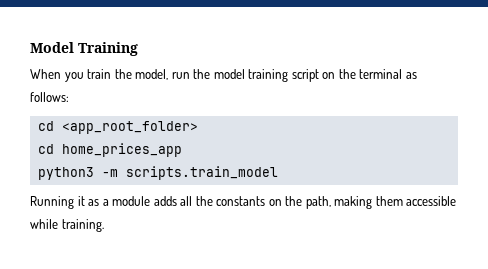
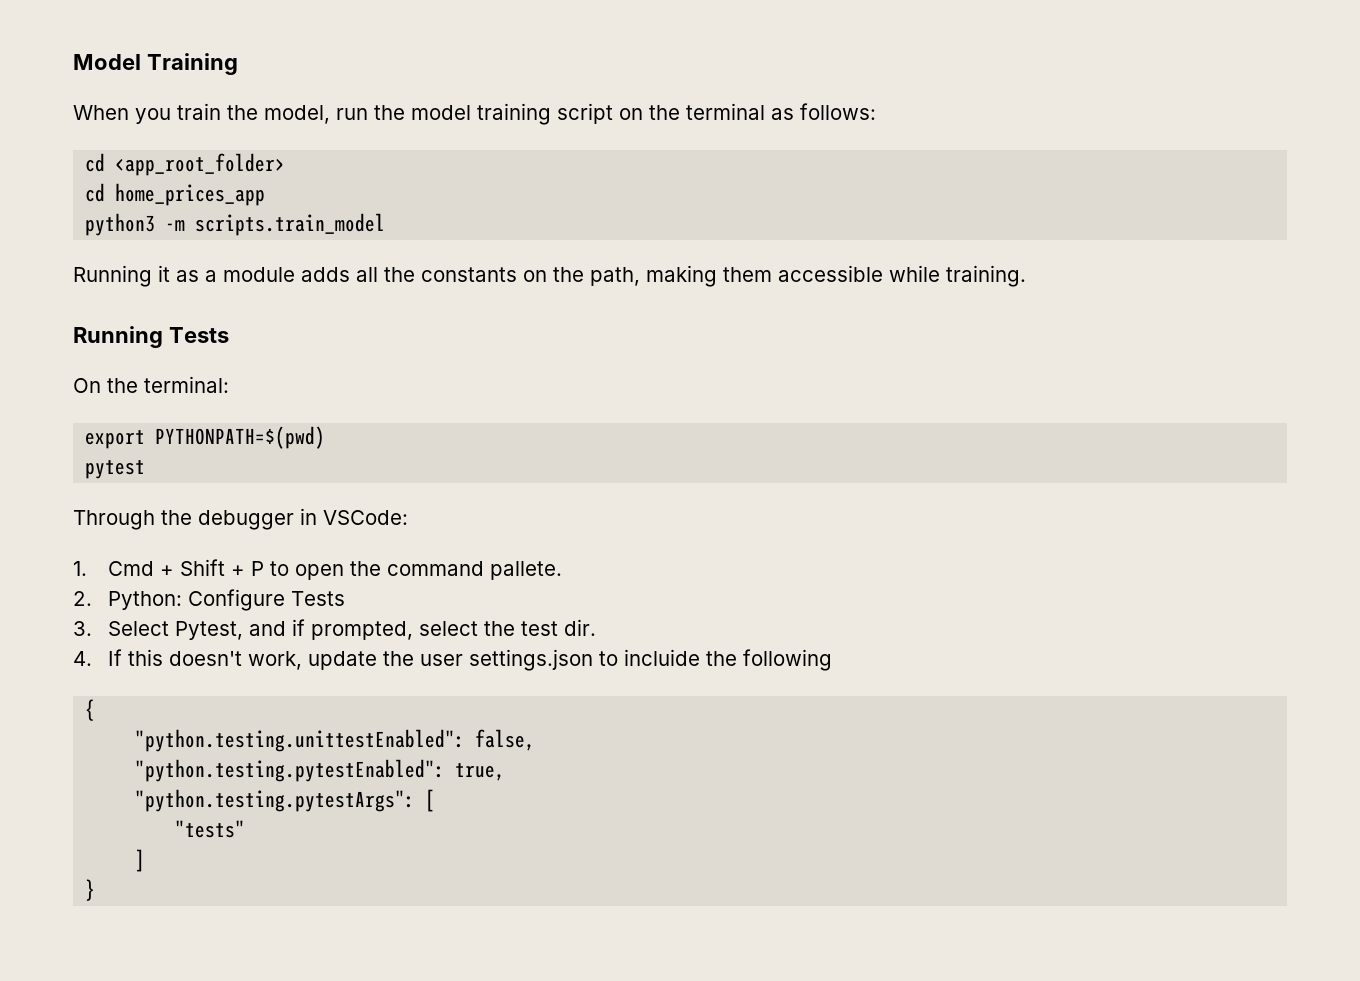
+ Running Tests
+ On the terminal:
+ export PYTHONPATH=$(pwd)
+ pytest
+ Through the debugger in VSCode:
+ 1. Cmd + Shift + P to open the command pallete.
+ 2. Python: Configure Tests
+ 3. Select Pytest, and if prompted, select the test dir.
+ 4. If this doesn't work, update the user settings.json to incluide the following
+ {
+ "python.testing.unittestEnabled": false,
+ "python.testing.pytestEnabled": true,
+ "python.testing.pytestArgs": [
+ "tests"
+ ]
+ }

